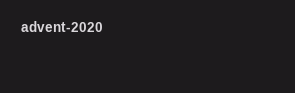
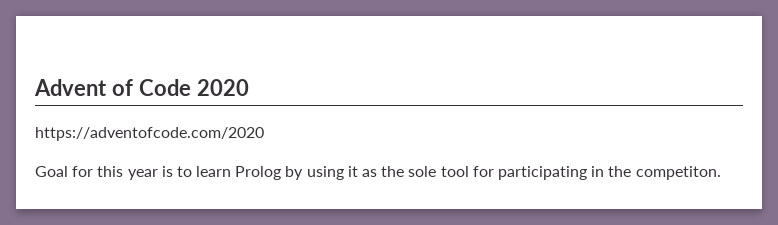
- advent-2020
+ Advent of Code 2020
+ https://adventofcode.com/2020
+ Goal for this year is to learn Prolog by using it as the sole tool for participating in the competiton.

